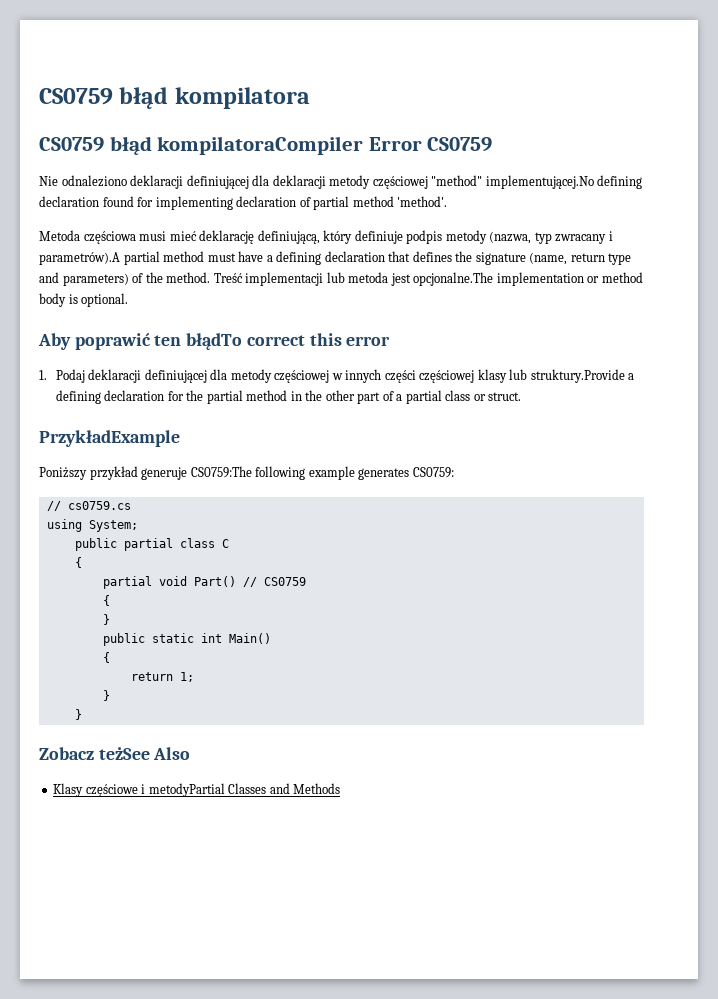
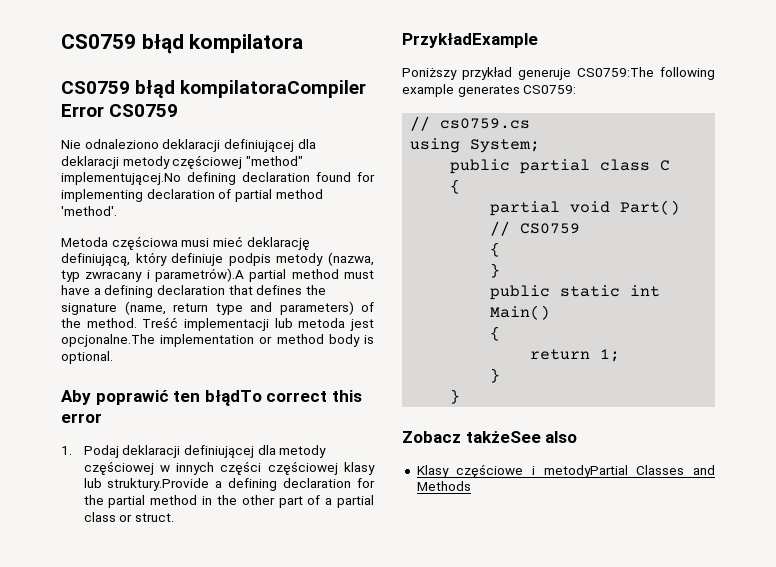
- Zobacz teżSee Also
+ Zobacz takżeSee also

